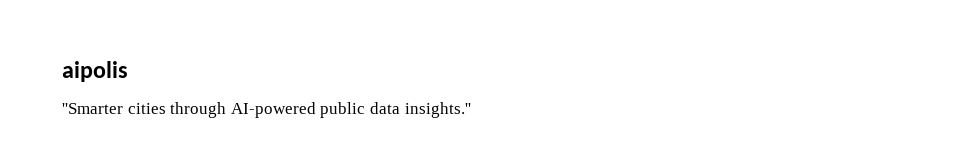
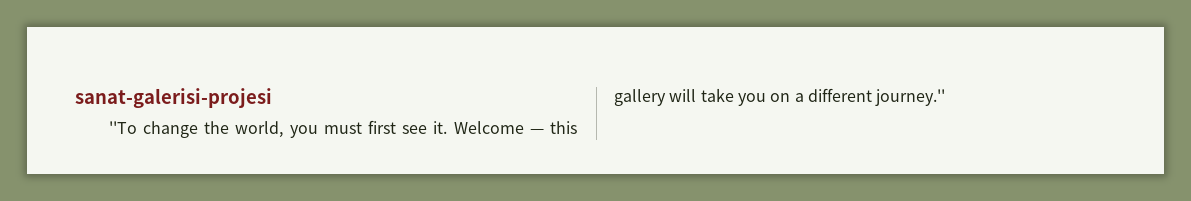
- aipolis
- ''Smarter cities through AI-powered public data insights.''
+ sanat-galerisi-projesi
+ ''To change the world, you must first see it. Welcome — this gallery will take you on a different journey.''

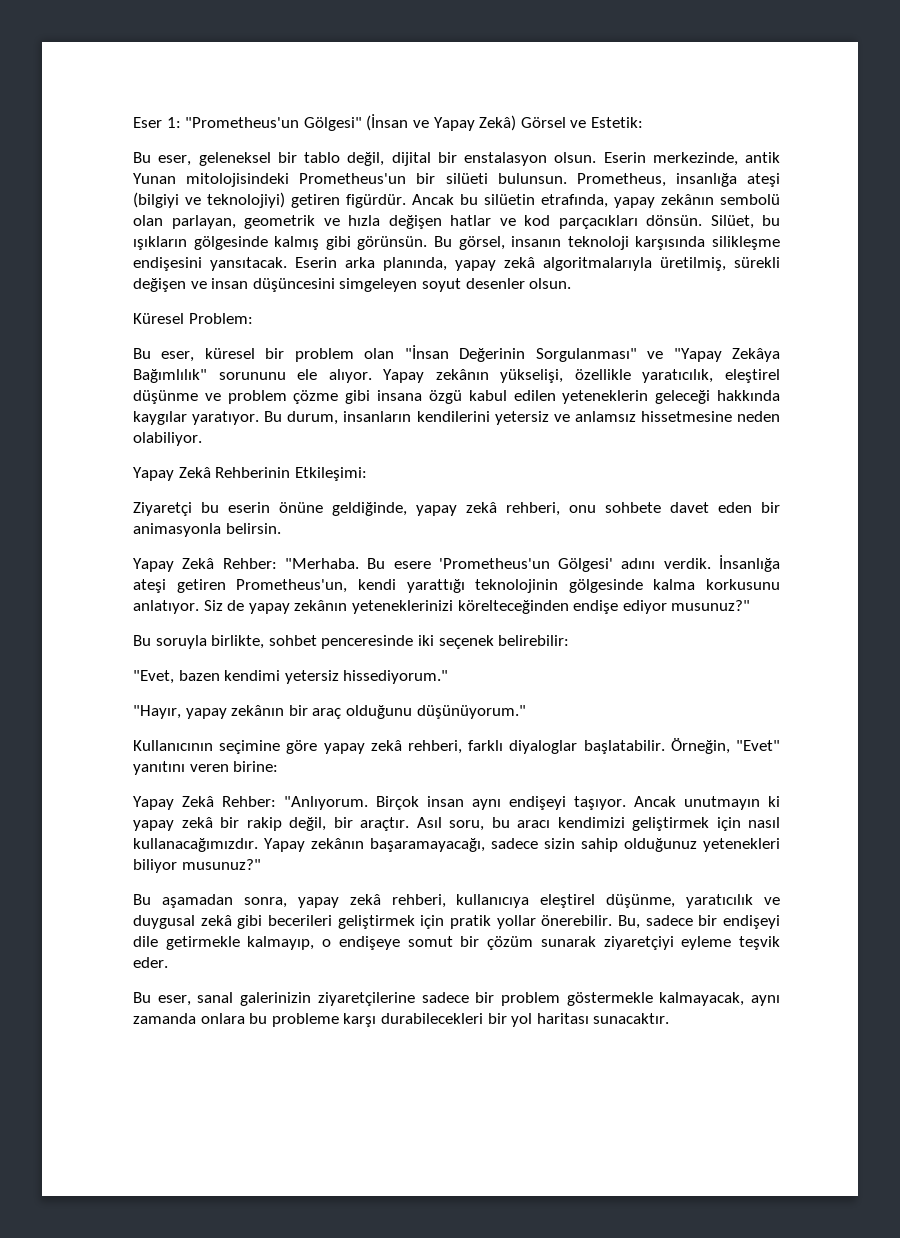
- sanat-galerisi-projesi
- ''To change the world, you must first see it. Welcome — this gallery will take you on a different journey.''
+ Eser 1: "Prometheus'un Gölgesi" (İnsan ve Yapay Zekâ) Görsel ve Estetik:
+ Bu eser, geleneksel bir tablo değil, dijital bir enstalasyon olsun. Eserin merkezinde, antik Yunan mitolojisindeki Prometheus'un bir silüeti bulunsun. Prometheus, insanlığa ateşi (bilgiyi ve teknolojiyi) getiren figürdür. Ancak bu silüetin etrafında, yapay zekânın sembolü olan parlayan, geometrik ve hızla değişen hatlar ve kod parçacıkları dönsün. Silüet, bu ışıkların gölgesinde kalmış gibi görünsün. Bu görsel, insanın teknoloji karşısında silikleşme endişesini yansıtacak. Eserin arka planında, yapay zekâ algoritmalarıyla üretilmiş, sürekli değişen ve insan düşüncesini simgeleyen soyut desenler olsun.
+ Küresel Problem:
+ Bu eser, küresel bir problem olan "İnsan Değerinin Sorgulanması" ve "Yapay Zekâya Bağımlılık" sorununu ele alıyor. Yapay zekânın yükselişi, özellikle yaratıcılık, eleştirel düşünme ve problem çözme gibi insana özgü kabul edilen yeteneklerin geleceği hakkında kaygılar yaratıyor. Bu durum, insanların kendilerini yetersiz ve anlamsız hissetmesine neden olabiliyor.
+ Yapay Zekâ Rehberinin Etkileşimi:
+ Ziyaretçi bu eserin önüne geldiğinde, yapay zekâ rehberi, onu sohbete davet eden bir animasyonla belirsin.
+ Yapay Zekâ Rehber: "Merhaba. Bu esere 'Prometheus'un Gölgesi' adını verdik. İnsanlığa ateşi getiren Prometheus'un, kendi yarattığı teknolojinin gölgesinde kalma korkusunu anlatıyor. Siz de yapay zekânın yeteneklerinizi körelteceğinden endişe ediyor musunuz?"
+ Bu soruyla birlikte, sohbet penceresinde iki seçenek belirebilir:
+ "Evet, bazen kendimi yetersiz hissediyorum."
+ "Hayır, yapay zekânın bir araç olduğunu düşünüyorum."
+ Kullanıcının seçimine göre yapay zekâ rehberi, farklı diyaloglar başlatabilir. Örneğin, "Evet" yanıtını veren birine:
+ Yapay Zekâ Rehber: "Anlıyorum. Birçok insan aynı endişeyi taşıyor. Ancak unutmayın ki yapay zekâ bir rakip değil, bir araçtır. Asıl soru, bu aracı kendimizi geliştirmek için nasıl kullanacağımızdır. Yapay zekânın başaramayacağı, sadece sizin sahip olduğunuz yetenekleri biliyor musunuz?"
+ Bu aşamadan sonra, yapay zekâ rehberi, kullanıcıya eleştirel düşünme, yaratıcılık ve duygusal zekâ gibi becerileri geliştirmek için pratik yollar önerebilir. Bu, sadece bir endişeyi dile getirmekle kalmayıp, o endişeye somut bir çözüm sunarak ziyaretçiyi eyleme teşvik eder.
+ Bu eser, sanal galerinizin ziyaretçilerine sadece bir problem göstermekle kalmayacak, aynı zamanda onlara bu probleme karşı durabilecekleri bir yol haritası sunacaktır.

